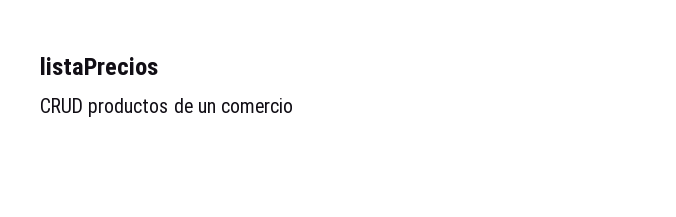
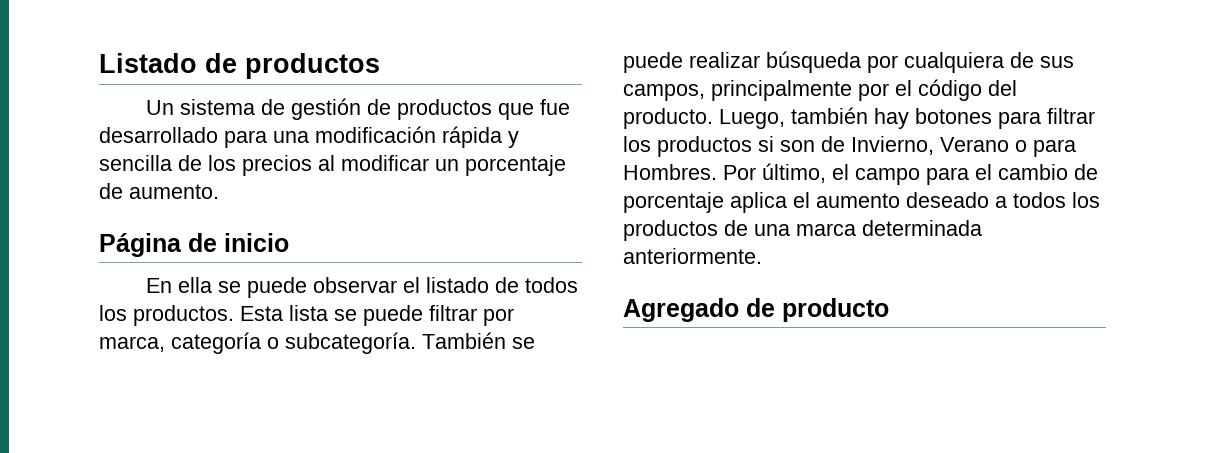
- listaPrecios
- CRUD productos de un comercio
+ Listado de productos
+ Un sistema de gestión de productos que fue desarrollado para una modificación rápida y sencilla de los precios al modificar un porcentaje de aumento.
+ Página de inicio
+ En ella se puede observar el listado de todos los productos. Esta lista se puede filtrar por marca, categoría o subcategoría. También se puede realizar búsqueda por cualquiera de sus campos, principalmente por el código del producto. Luego, también hay botones para filtrar los productos si son de Invierno, Verano o para Hombres. Por último, el campo para el cambio de porcentaje aplica el aumento deseado a todos los productos de una marca determinada anteriormente.
+ Agregado de producto

